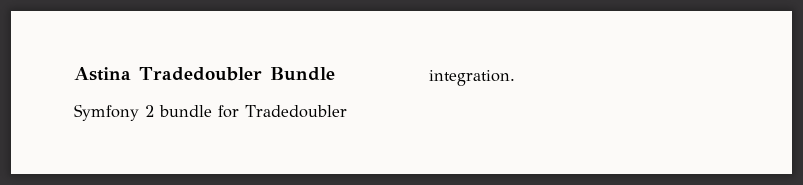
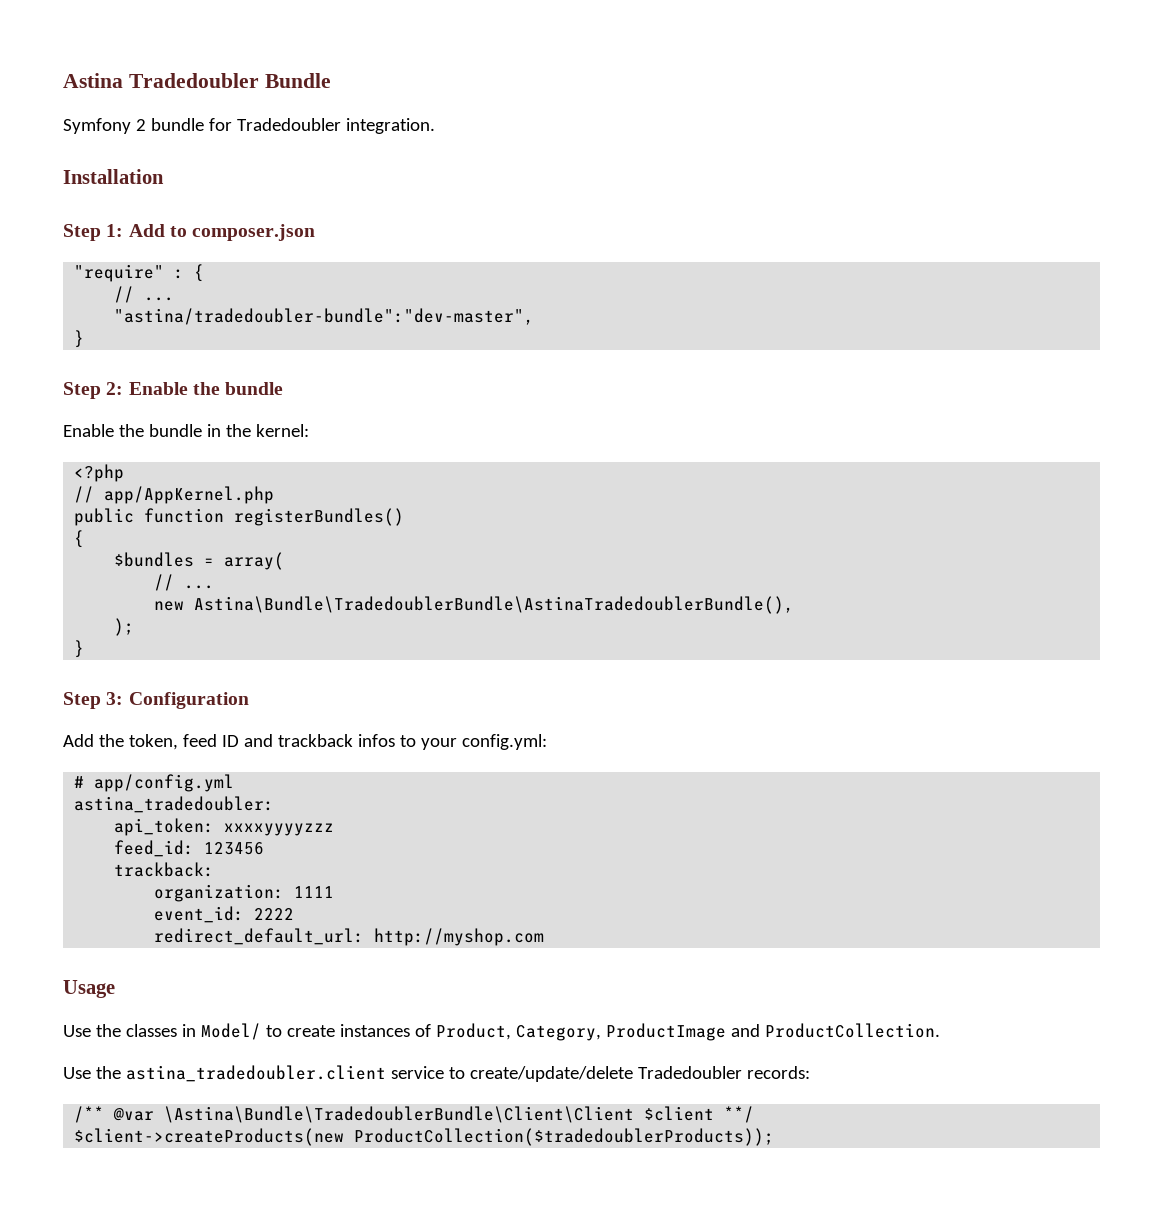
+ Installation
+ Step 1: Add to composer.json
+ "require" : {
+ // ...
+ "astina/tradedoubler-bundle":"dev-master",
+ }
+ Step 2: Enable the bundle
+ Enable the bundle in the kernel:
+ <?php
+ // app/AppKernel.php
+ public function registerBundles()
+ {
+ $bundles = array(
+ // ...
+ new Astina\Bundle\TradedoublerBundle\AstinaTradedoublerBundle(),
+ );
+ }
+ Step 3: Configuration
+ Add the token, feed ID and trackback infos to your config.yml:
+ # app/config.yml
+ astina_tradedoubler:
+ api_token: xxxxyyyyzzz
+ feed_id: 123456
+ trackback:
+ organization: 1111
+ event_id: 2222
+ redirect_default_url: http://myshop.com
+ Usage
+ Use the classes in Model/ to create instances of Product, Category, ProductImage and ProductCollection.
+ Use the astina_tradedoubler.client service to create/update/delete Tradedoubler records:
+ /** @var \Astina\Bundle\TradedoublerBundle\Client\Client $client **/
+ $client->createProducts(new ProductCollection($tradedoublerProducts));

